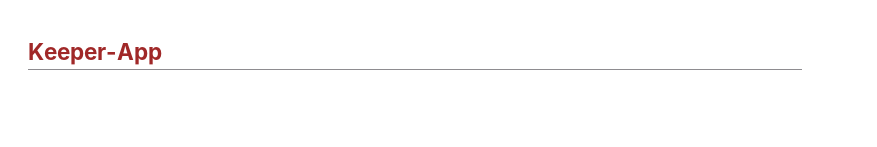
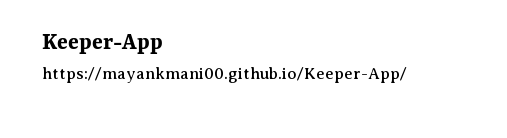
+ https://mayankmani00.github.io/Keeper-App/

